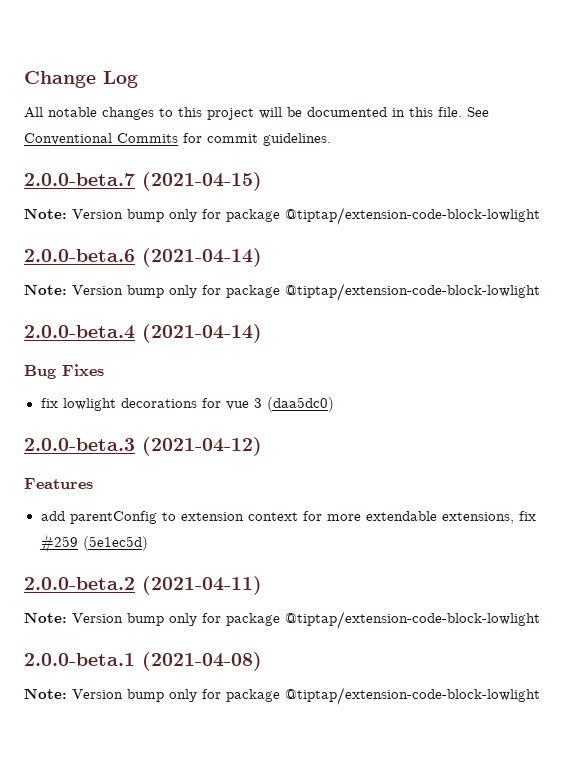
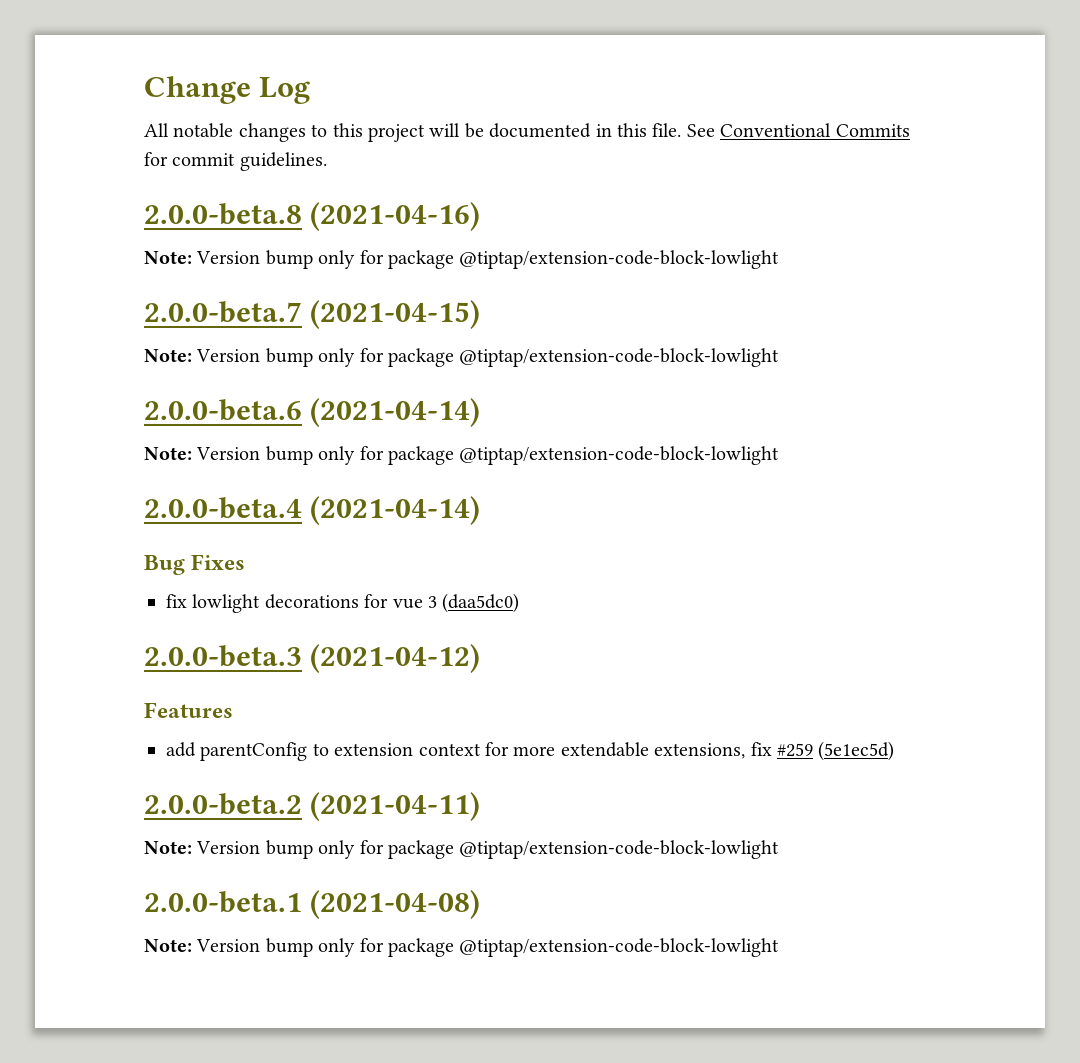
+ 2.0.0-beta.8 (2021-04-16)
+ Note: Version bump only for package @tiptap/extension-code-block-lowlight

